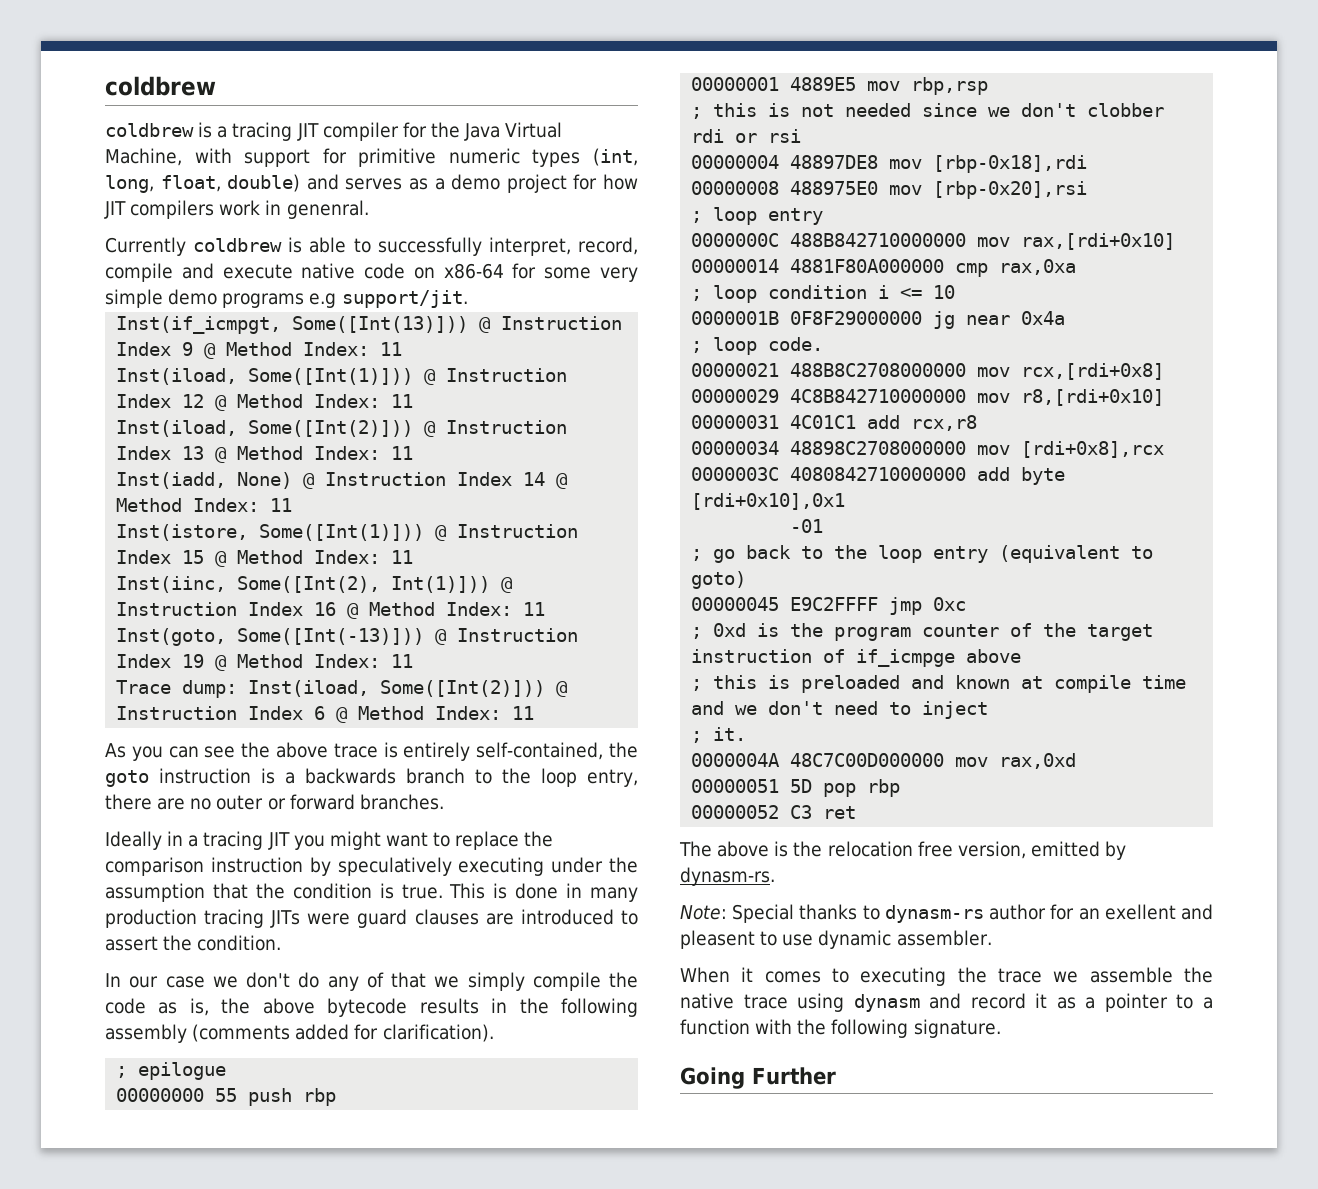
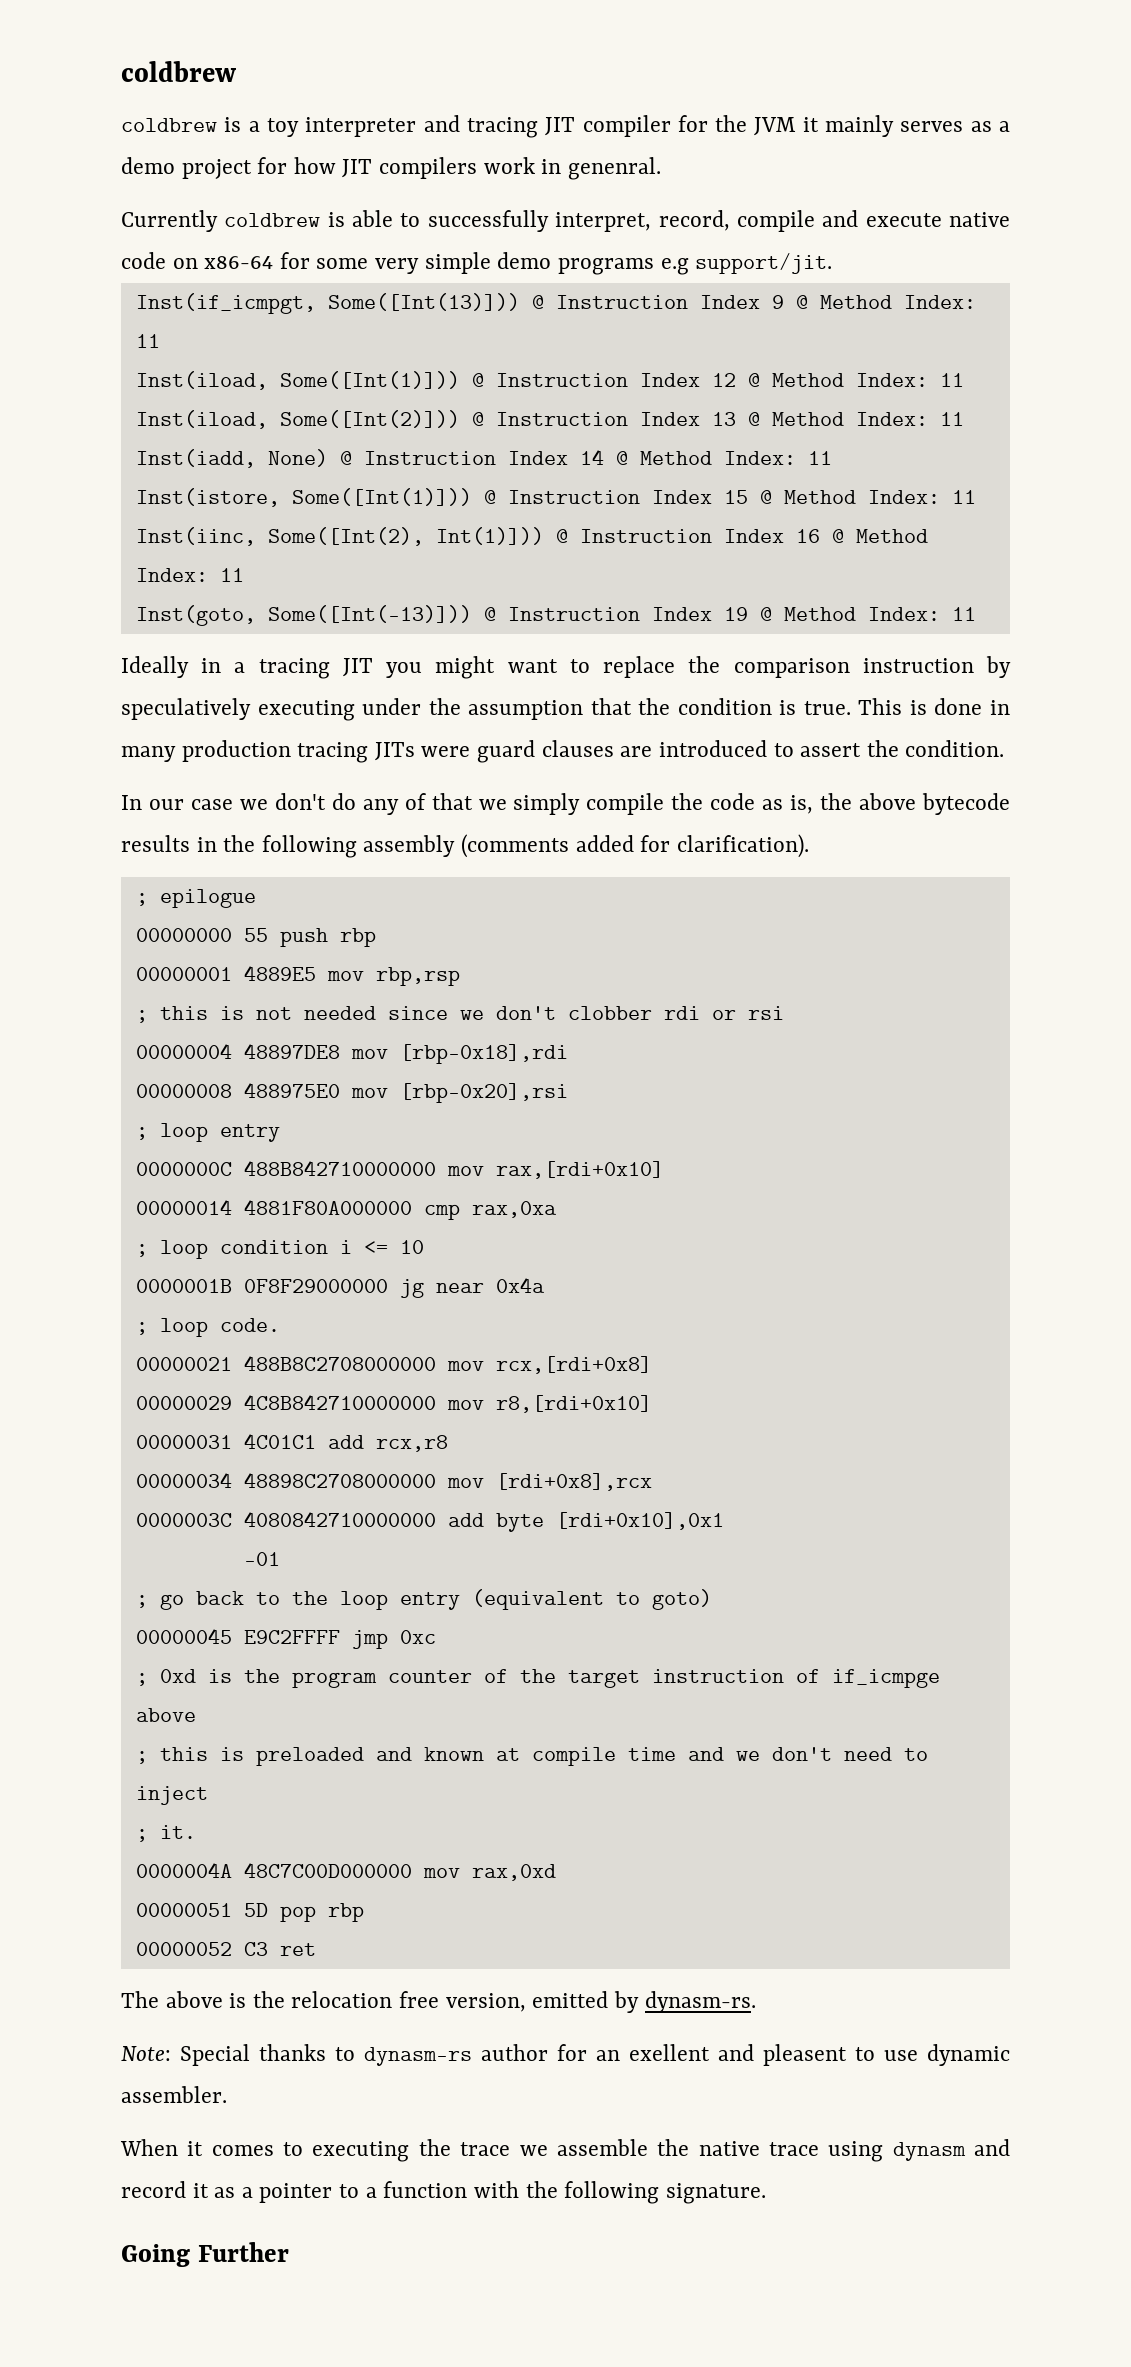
- coldbrew is a tracing JIT compiler for the Java Virtual Machine, with support for primitive numeric types (int, long, float, double) and serves as a demo project for how JIT compilers work in genenral.
+ coldbrew is a toy interpreter and tracing JIT compiler for the JVM it mainly serves as a demo project for how JIT compilers work in genenral.
- Trace dump: Inst(iload, Some([Int(2)])) @ Instruction Index 6 @ Method Index: 11
- As you can see the above trace is entirely self-contained, the goto instruction is a backwards branch to the loop entry, there are no outer or forward branches.

